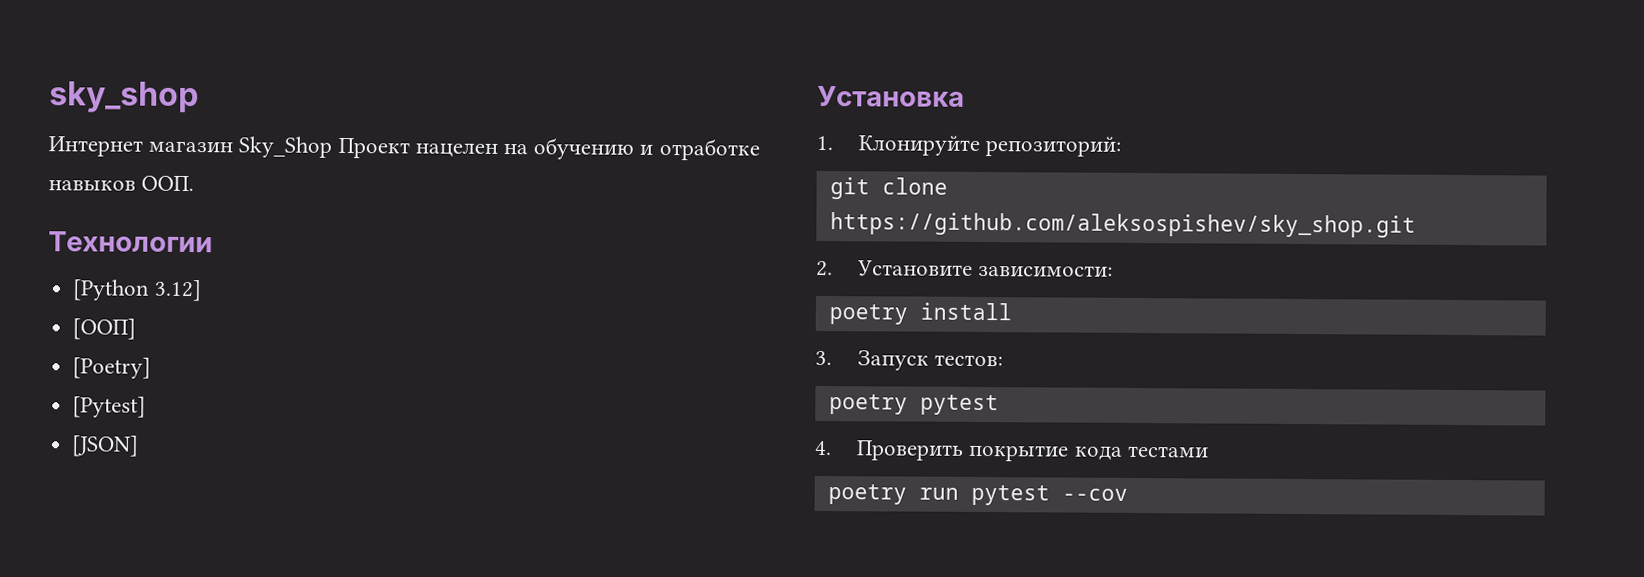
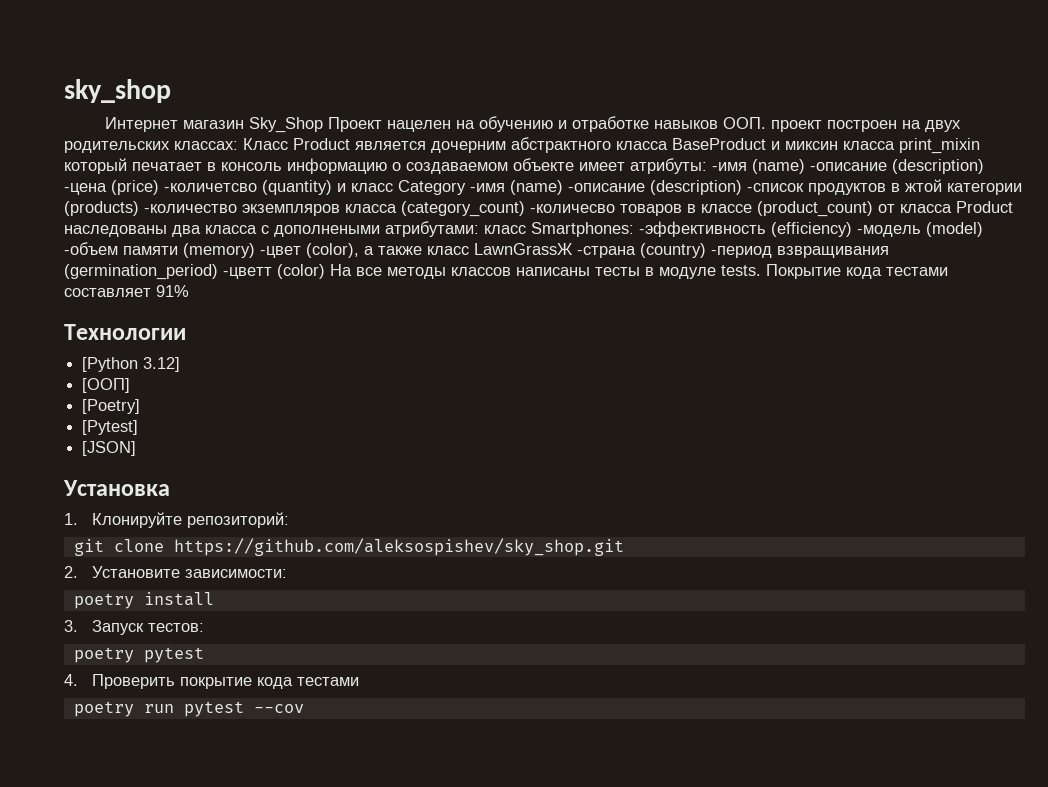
- Интернет магазин Sky_Shop Проект нацелен на обучению и отработке навыков ООП.
+ Интернет магазин Sky_Shop Проект нацелен на обучению и отработке навыков ООП. проект построен на двух родительских классах: Класс Product является дочерним абстрактного класса BaseProduct и миксин класса print_mixin который печатает в консоль информацию о создаваемом объекте имеет атрибуты: -имя (name) -описание (description) -цена (price) -количетсво (quantity) и класс Category -имя (name) -описание (description) -список продуктов в жтой категории (products) -количество экземпляров класса (category_count) -количесво товаров в классе (product_count) от класса Product наследованы два класса с дополнеными атрибутами: класс Smartphones: -эффективность (efficiency) -модель (model) -объем памяти (memory) -цвет (color), а также класс LawnGrassЖ -страна (country) -период взвращивания (germination_period) -цветт (color) На все методы классов написаны тесты в модуле tests. Покрытие кода тестами составляет 91%

